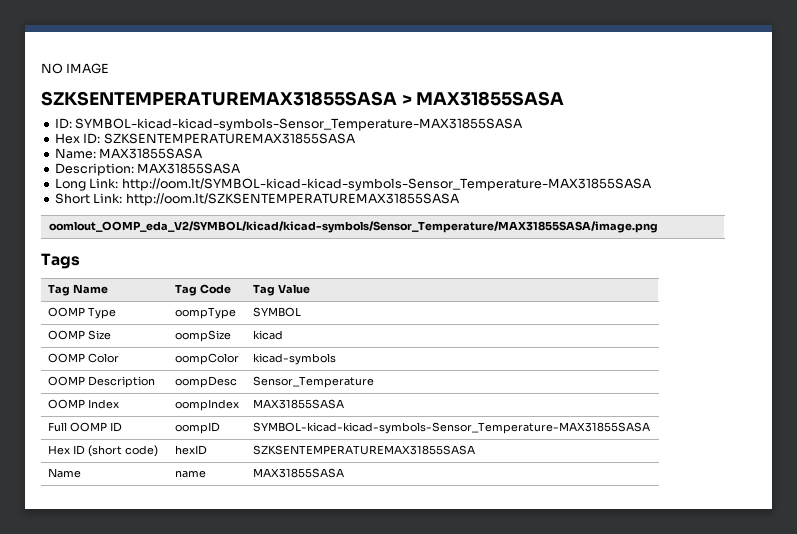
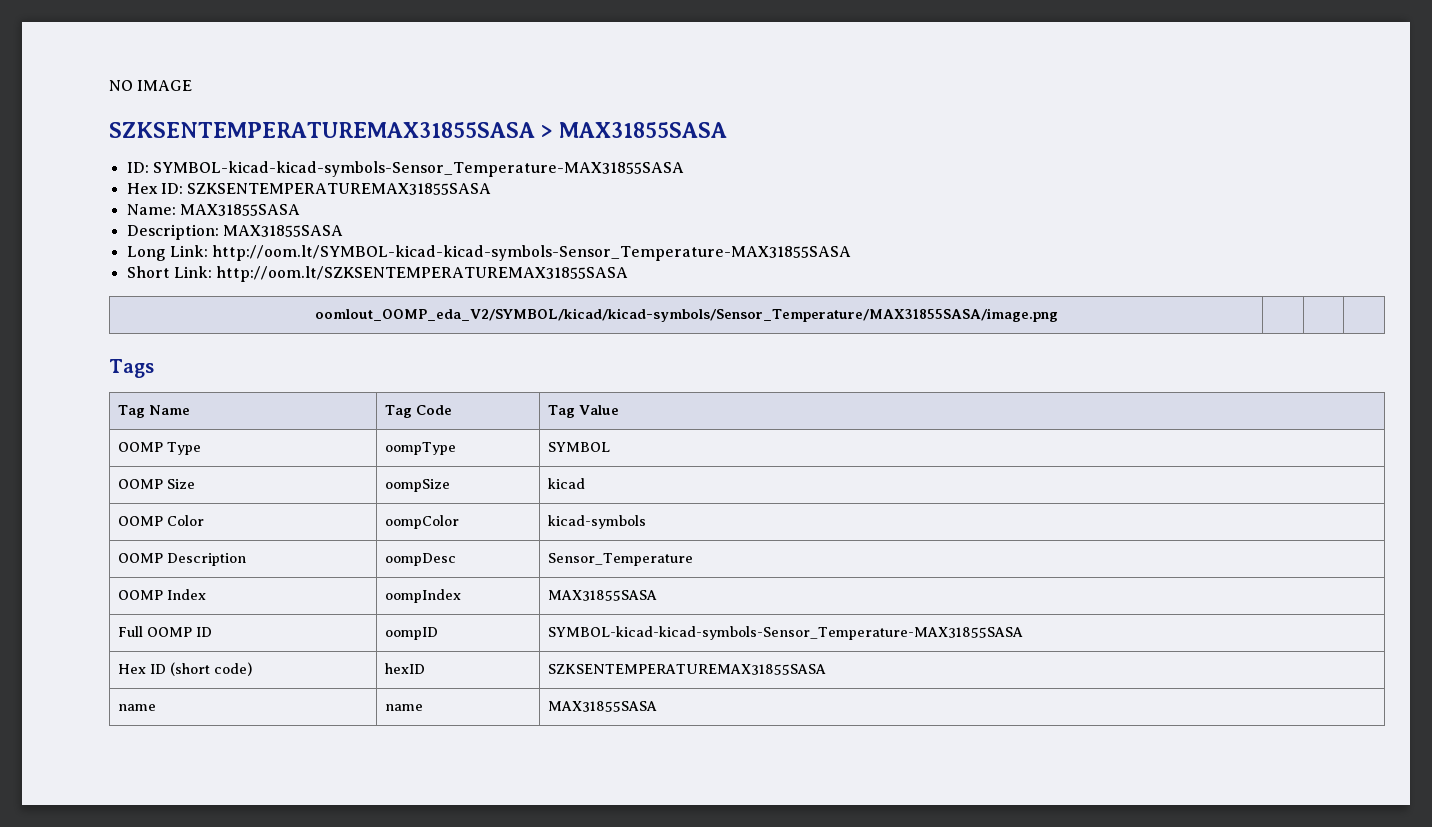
- Name | name | MAX31855SASA
+ name | name | MAX31855SASA

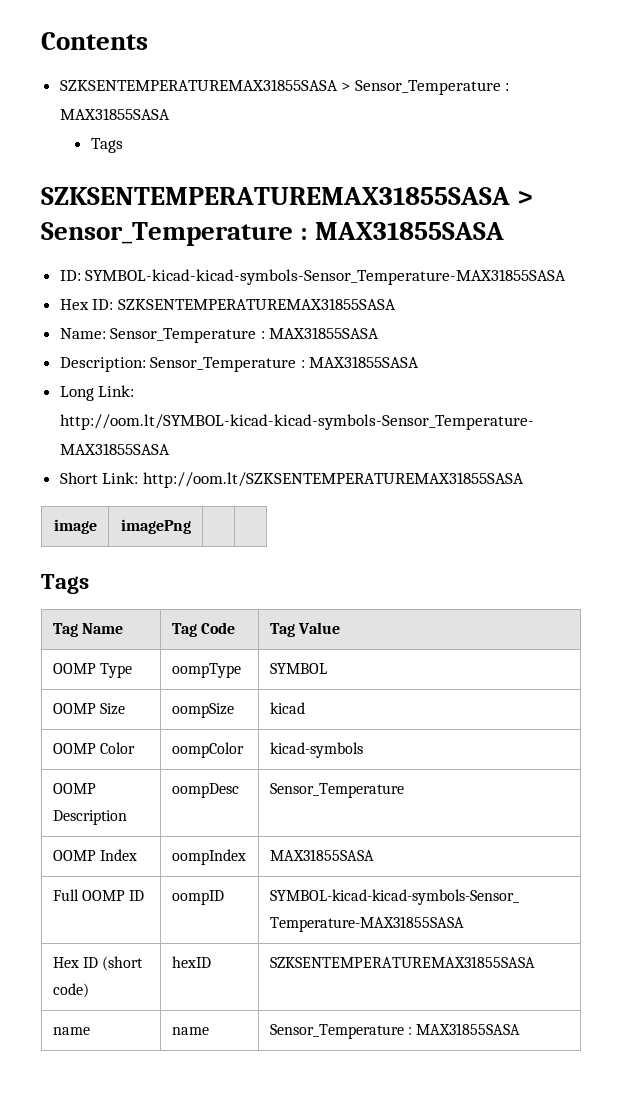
- NO IMAGE
- SZKSENTEMPERATUREMAX31855SASA > MAX31855SASA
+ Contents
+ SZKSENTEMPERATUREMAX31855SASA > Sensor_Temperature : MAX31855SASA
+ Tags
+ SZKSENTEMPERATUREMAX31855SASA > Sensor_Temperature : MAX31855SASA
- Name: MAX31855SASA
+ Name: Sensor_Temperature : MAX31855SASA
- Description: MAX31855SASA
+ Description: Sensor_Temperature : MAX31855SASA
- oomlout_OOMP_eda_V2/SYMBOL/kicad/kicad-symbols/Sensor_Temperature/MAX31855SASA/image.png | | |
+ image | imagePng | |
- name | name | MAX31855SASA
+ name | name | Sensor_Temperature : MAX31855SASA

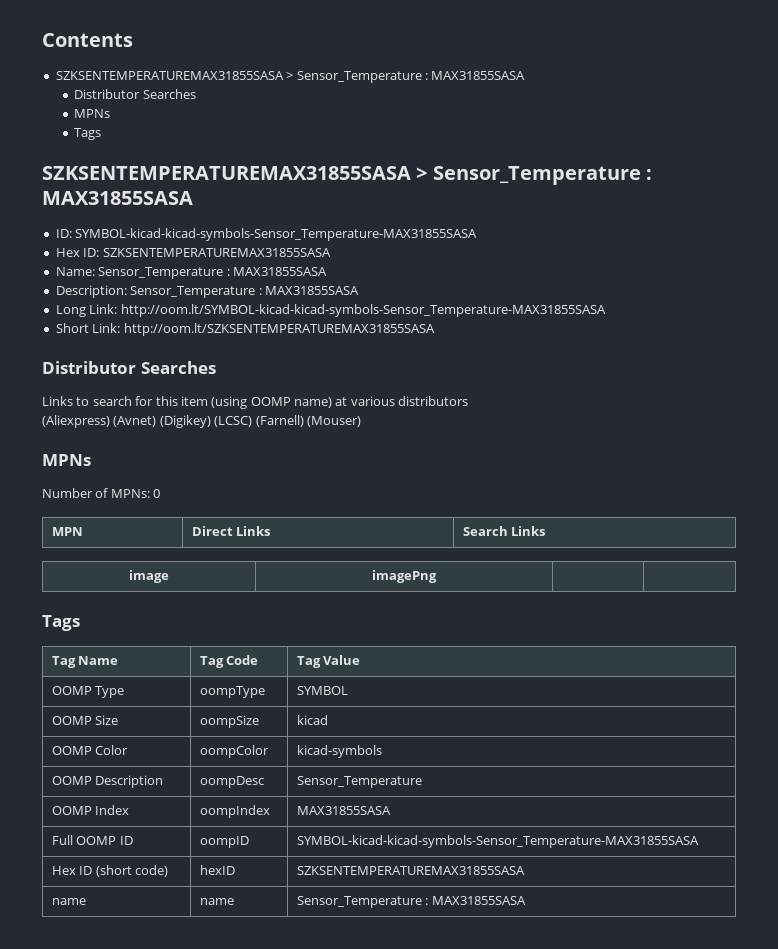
  Contents
  SZKSENTEMPERATUREMAX31855SASA > Sensor_Temperature : MAX31855SASA
+ Distributor Searches
+ MPNs
  Short Link: http://oom.lt/SZKSENTEMPERATUREMAX31855SASA
+ Distributor Searches
+ Links to search for this item (using OOMP name) at various distributors
+ (Aliexpress) (Avnet) (Digikey) (LCSC) (Farnell) (Mouser)
+ MPNs
+ Number of MPNs: 0
+ MPN | Direct Links | Search Links

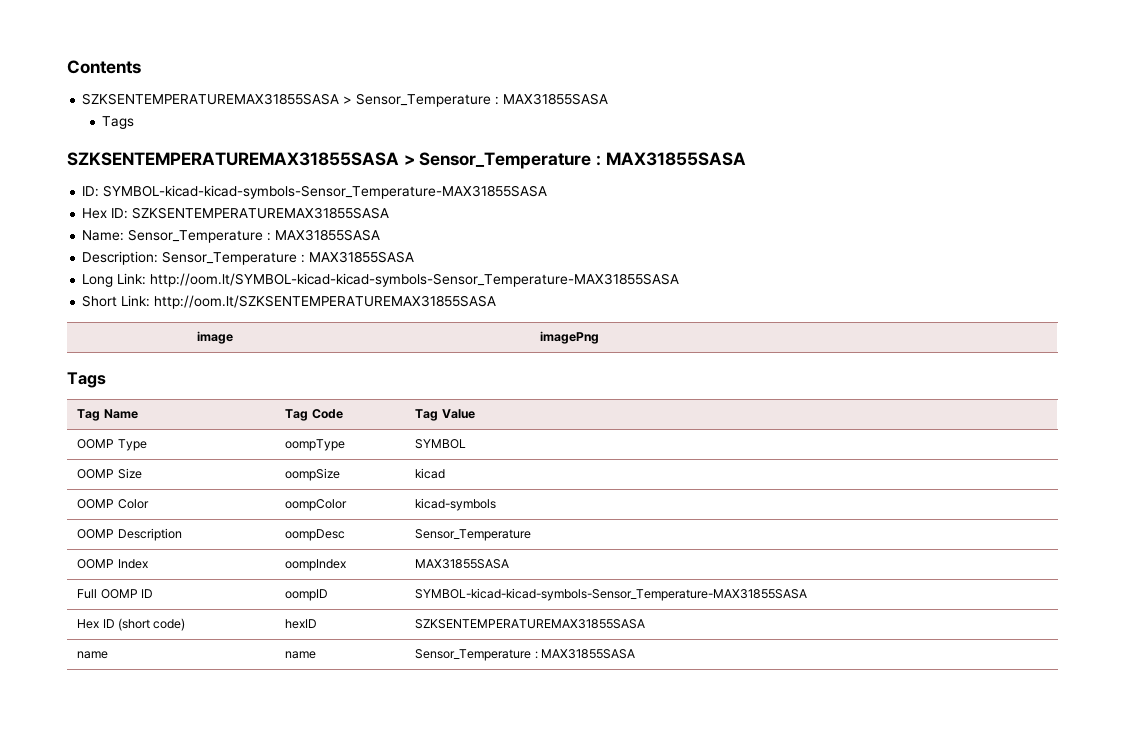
  Contents
  SZKSENTEMPERATUREMAX31855SASA > Sensor_Temperature : MAX31855SASA
- Distributor Searches
- MPNs
  Short Link: http://oom.lt/SZKSENTEMPERATUREMAX31855SASA
- Distributor Searches
- Links to search for this item (using OOMP name) at various distributors
- (Aliexpress) (Avnet) (Digikey) (LCSC) (Farnell) (Mouser)
- MPNs
- Number of MPNs: 0
- MPN | Direct Links | Search Links

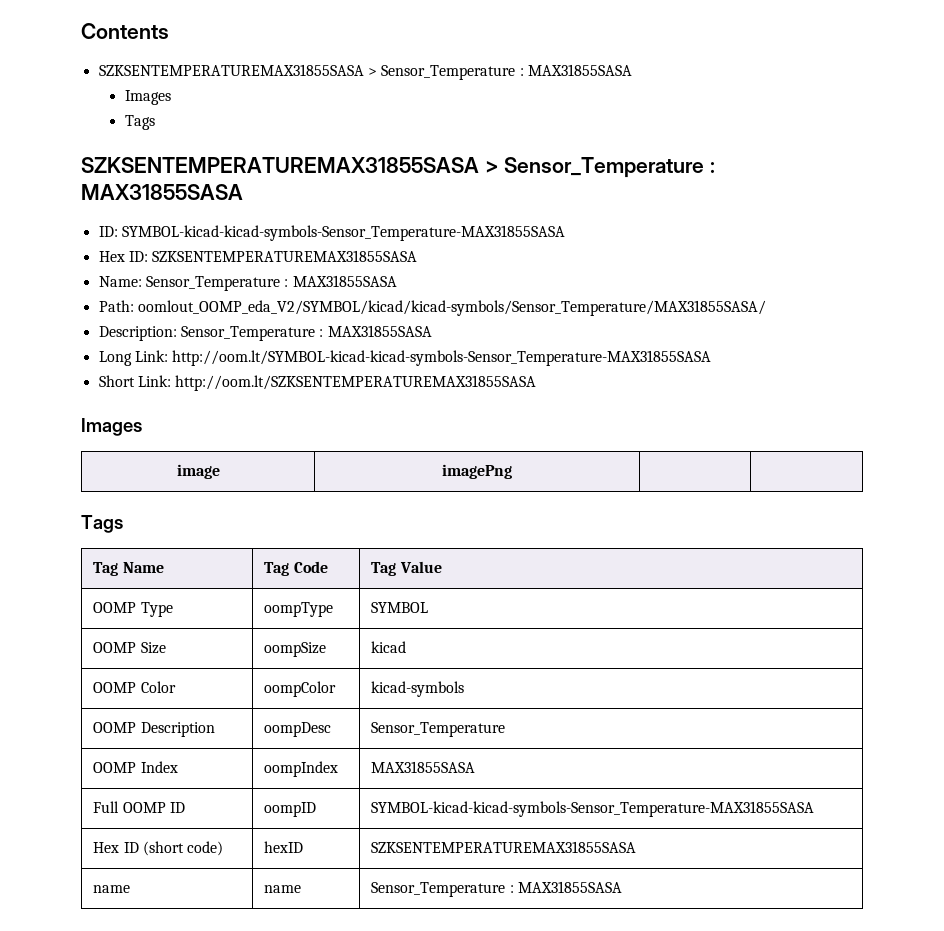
  Contents
  SZKSENTEMPERATUREMAX31855SASA > Sensor_Temperature : MAX31855SASA
+ Images
+ Path: oomlout_OOMP_eda_V2/SYMBOL/kicad/kicad-symbols/Sensor_Temperature/MAX31855SASA/
  Short Link: http://oom.lt/SZKSENTEMPERATUREMAX31855SASA
+ Images

